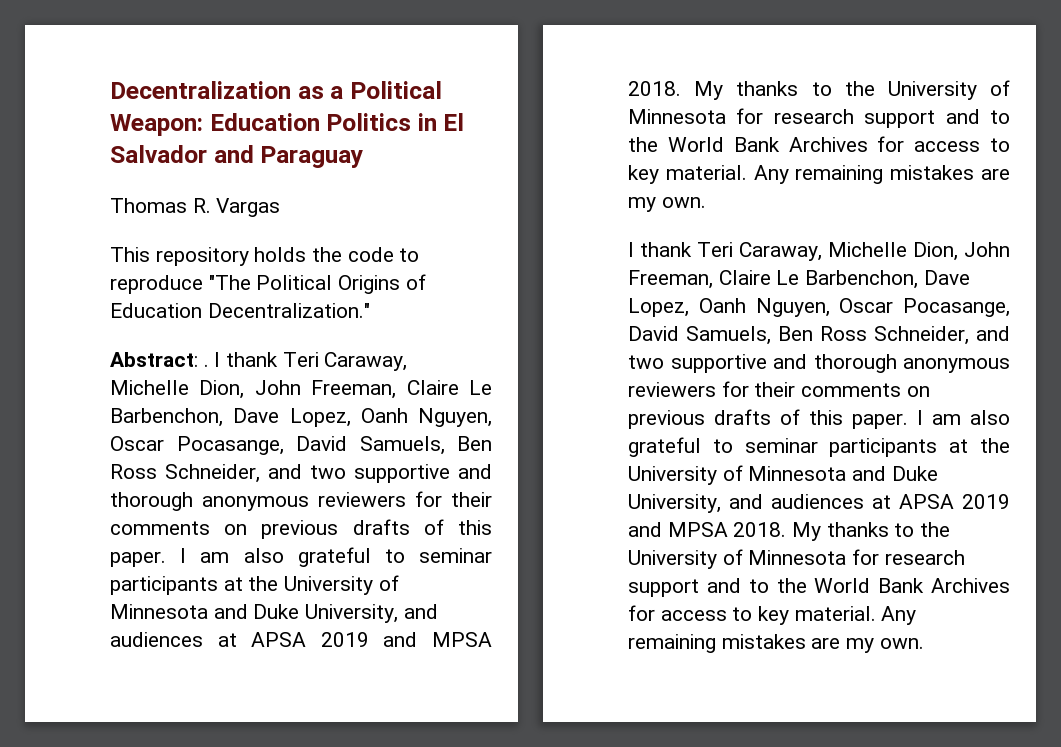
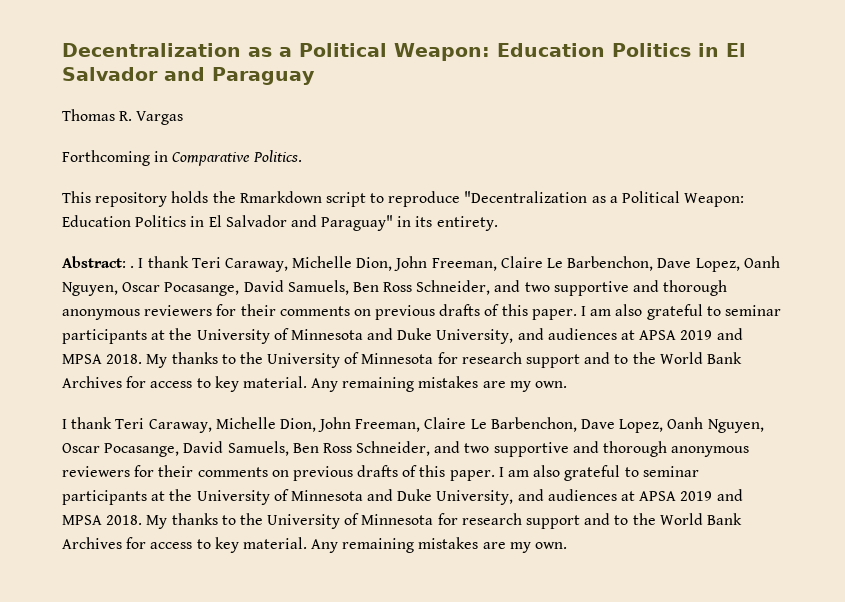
+ Forthcoming in Comparative Politics.
- This repository holds the code to reproduce "The Political Origins of Education Decentralization."
+ This repository holds the Rmarkdown script to reproduce "Decentralization as a Political Weapon: Education Politics in El Salvador and Paraguay" in its entirety.

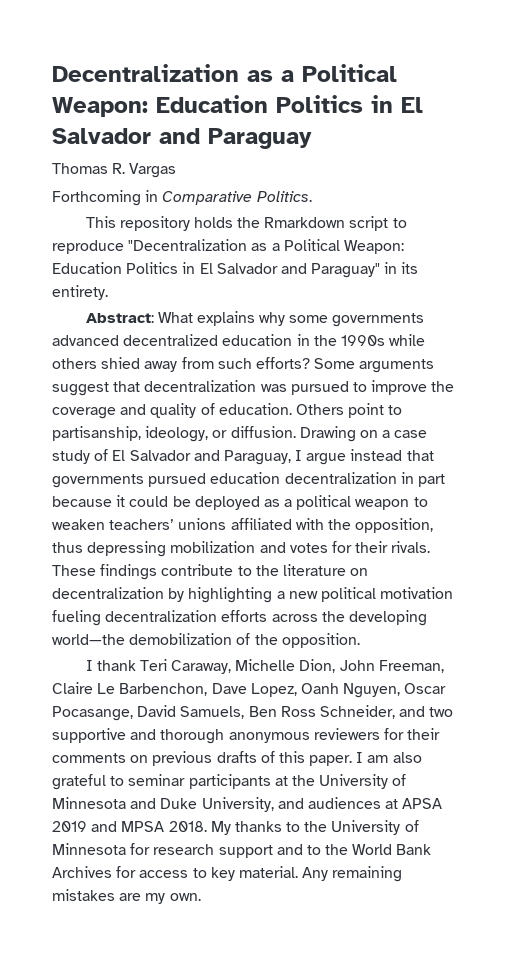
- Abstract: . I thank Teri Caraway, Michelle Dion, John Freeman, Claire Le Barbenchon, Dave Lopez, Oanh Nguyen, Oscar Pocasange, David Samuels, Ben Ross Schneider, and two supportive and thorough anonymous reviewers for their comments on previous drafts of this paper. I am also grateful to seminar participants at the University of Minnesota and Duke University, and audiences at APSA 2019 and MPSA 2018. My thanks to the University of Minnesota for research support and to the World Bank Archives for access to key material. Any remaining mistakes are my own.
+ Abstract: What explains why some governments advanced decentralized education in the 1990s while others shied away from such efforts? Some arguments suggest that decentralization was pursued to improve the coverage and quality of education. Others point to partisanship, ideology, or diffusion. Drawing on a case study of El Salvador and Paraguay, I argue instead that governments pursued education decentralization in part because it could be deployed as a political weapon to weaken teachers’ unions affiliated with the opposition, thus depressing mobilization and votes for their rivals. These findings contribute to the literature on decentralization by highlighting a new political motivation fueling decentralization efforts across the developing world—the demobilization of the opposition.

